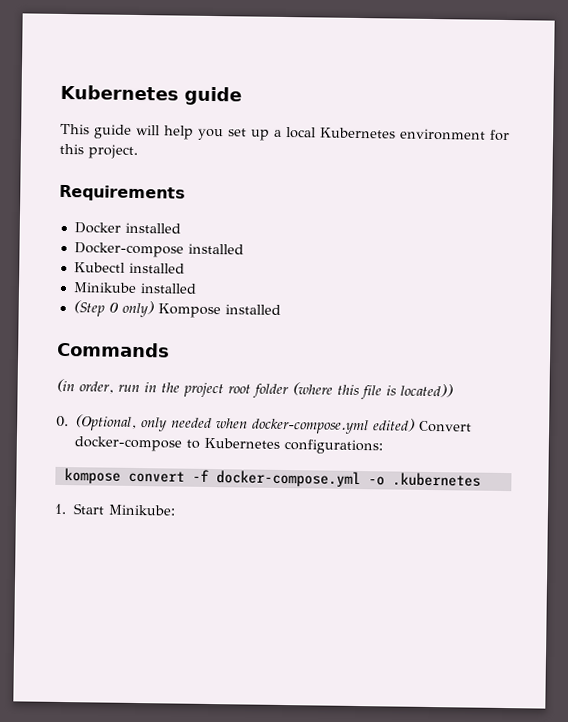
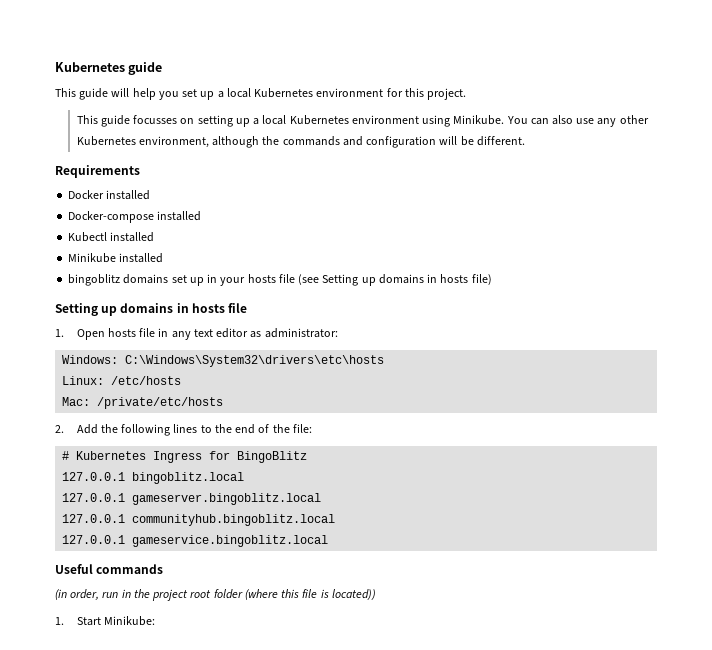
+ This guide focusses on setting up a local Kubernetes environment using Minikube. You can also use any other Kubernetes environment, although the commands and configuration will be different.
- (Step 0 only) Kompose installed
- Commands
+ bingoblitz domains set up in your hosts file (see Setting up domains in hosts file)
+ Setting up domains in hosts file
+ 1. Open hosts file in any text editor as administrator:
+ Windows: C:\Windows\System32\drivers\etc\hosts
+ Linux: /etc/hosts
+ Mac: /private/etc/hosts
+ 2. Add the following lines to the end of the file:
+ # Kubernetes Ingress for BingoBlitz
+ 127.0.0.1 bingoblitz.local
+ 127.0.0.1 gameserver.bingoblitz.local
+ 127.0.0.1 communityhub.bingoblitz.local
+ 127.0.0.1 gameservice.bingoblitz.local
+ Useful commands
- 0. (Optional, only needed when docker-compose.yml edited) Convert docker-compose to Kubernetes configurations:
- kompose convert -f docker-compose.yml -o .kubernetes

